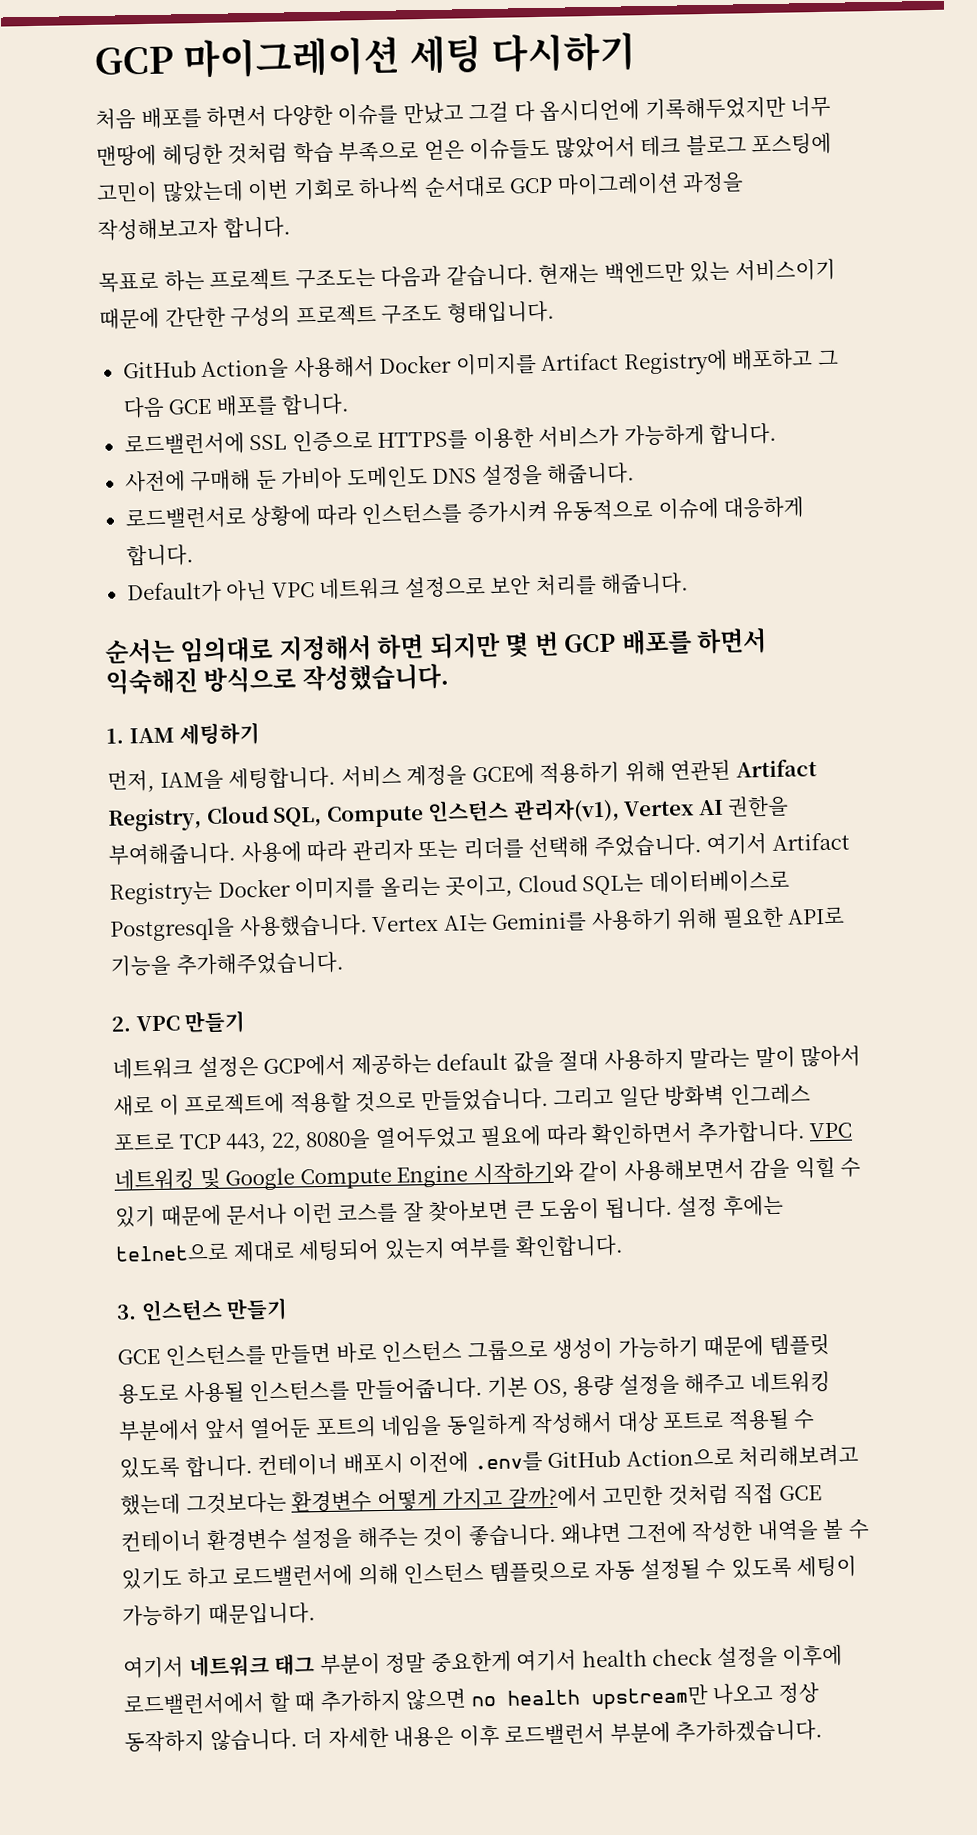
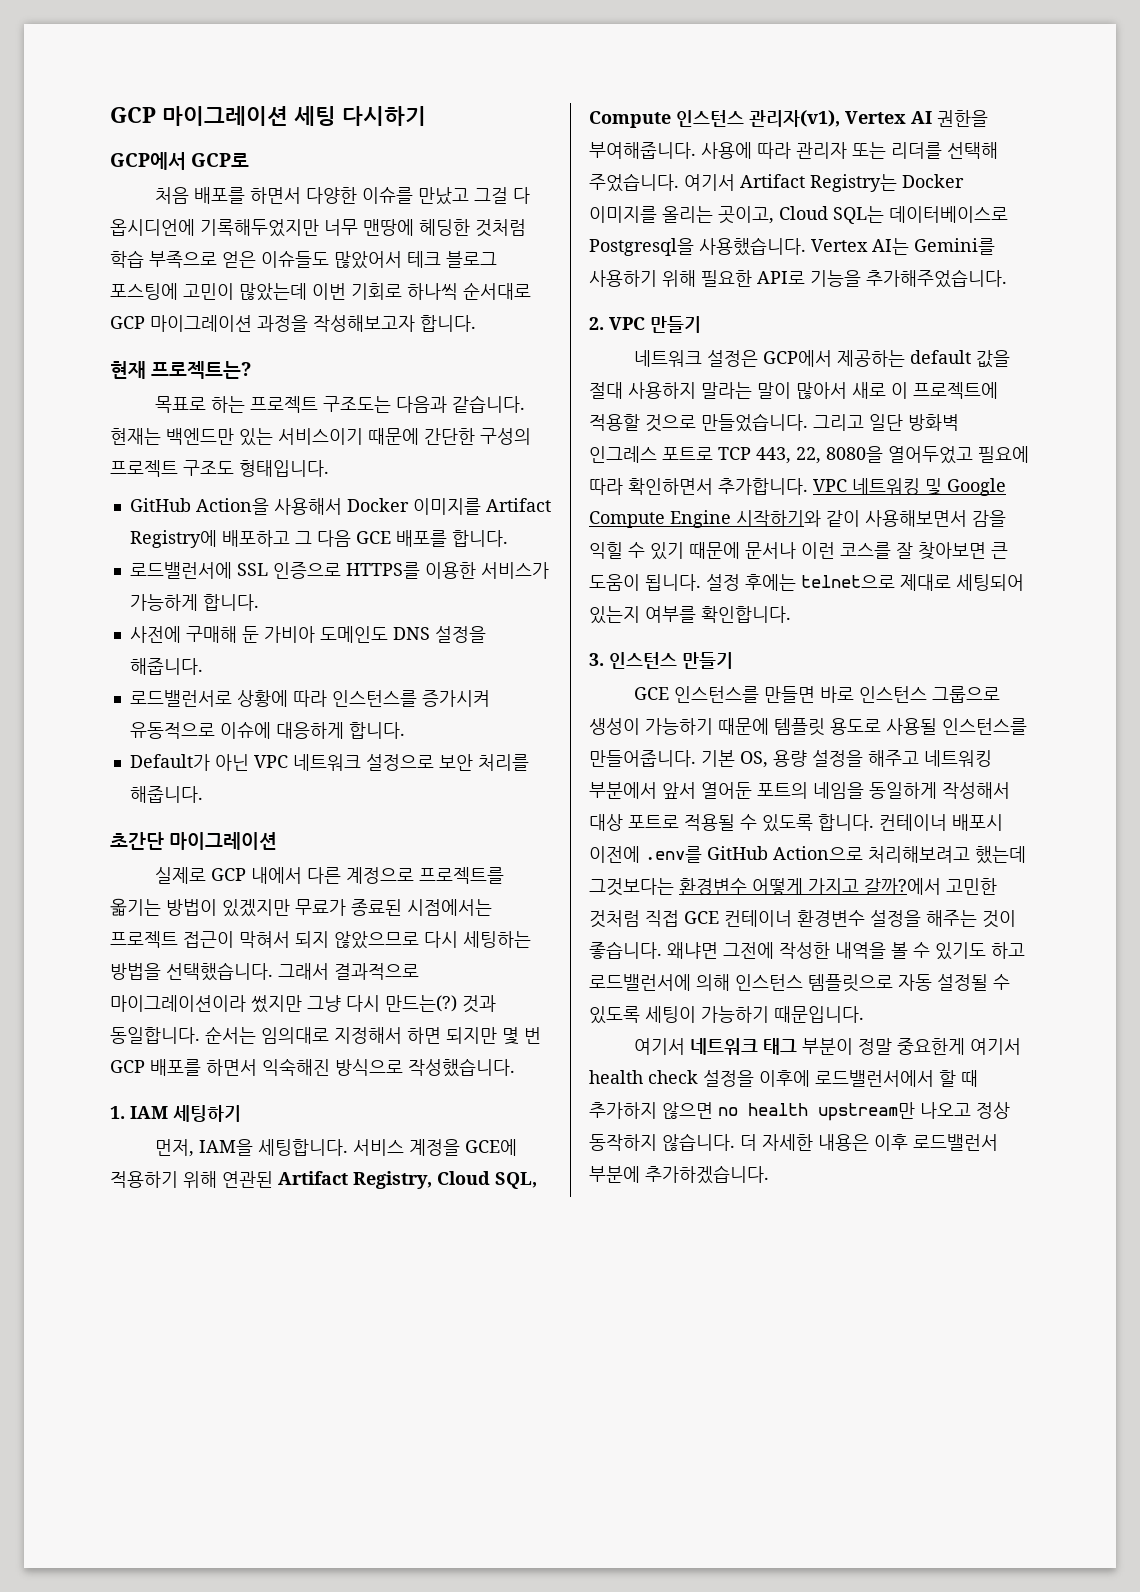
+ GCP에서 GCP로
+ 현재 프로젝트는?
+ 초간단 마이그레이션
+ 실제로 GCP 내에서 다른 계정으로 프로젝트를 옯기는 방법이 있겠지만 무료가 종료된 시점에서는 프로젝트 접근이 막혀서 되지 않았으므로 다시 세팅하는 방법을 선택했습니다. 그래서 결과적으로 마이그레이션이라 썼지만 그냥 다시 만드는(?) 것과 동일합니다.

